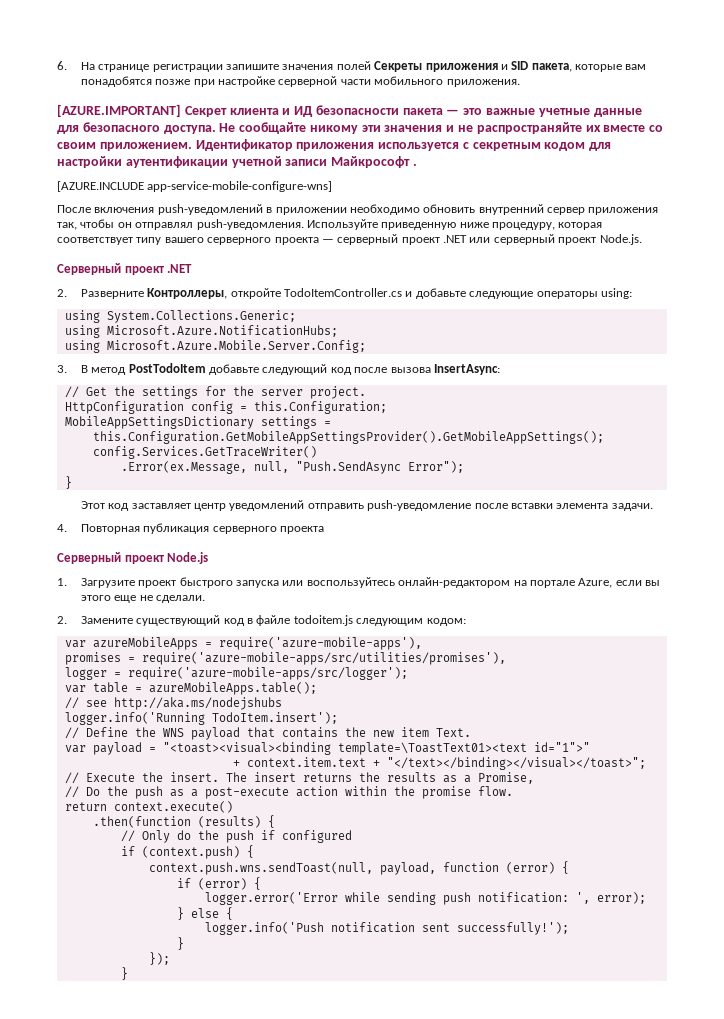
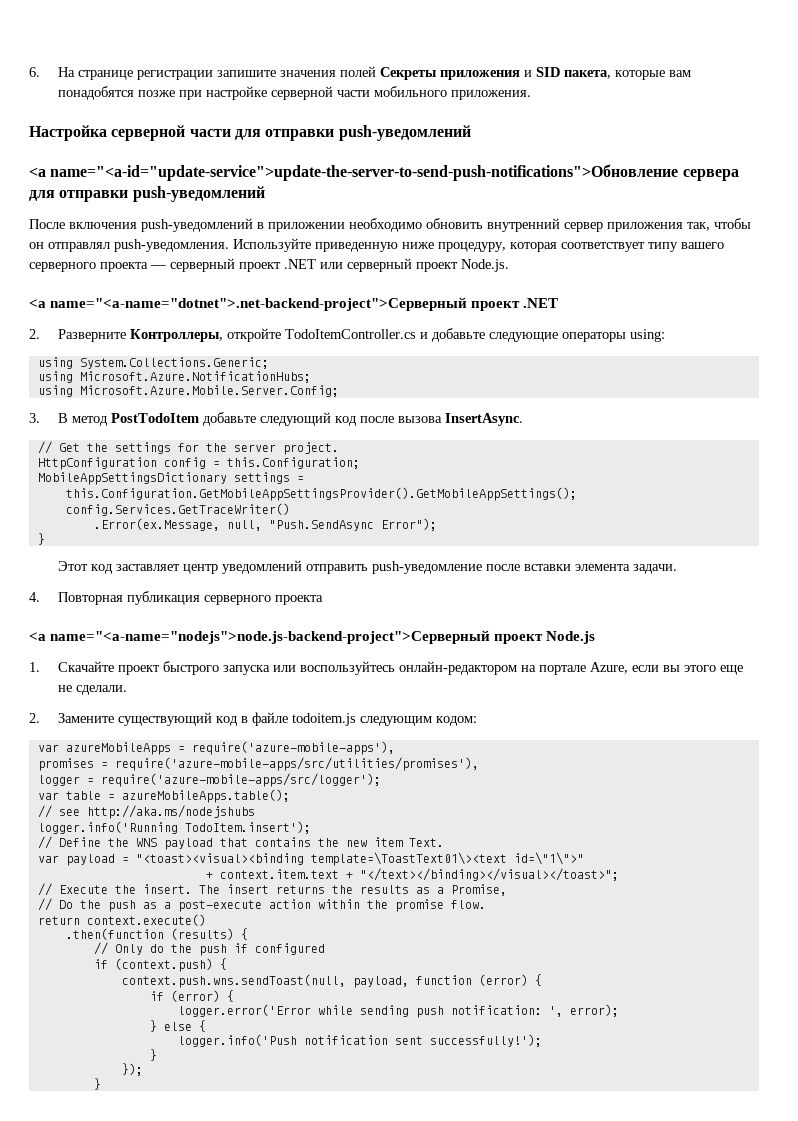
- [AZURE.IMPORTANT] Секрет клиента и ИД безопасности пакета — это важные учетные данные для безопасного доступа. Не сообщайте никому эти значения и не распространяйте их вместе со своим приложением. Идентификатор приложения используется с секретным кодом для настройки аутентификации учетной записи Майкрософт .
- [AZURE.INCLUDE app-service-mobile-configure-wns]
+ Настройка серверной части для отправки push-уведомлений
+ <a name="<a-id="update-service">update-the-server-to-send-push-notifications">Обновление сервера для отправки push-уведомлений
- Серверный проект .NET
+ <a name="<a-name="dotnet">.net-backend-project">Серверный проект .NET
- 3. В метод PostTodoItem добавьте следующий код после вызова InsertAsync:
+ 3. В метод PostTodoItem добавьте следующий код после вызова InsertAsync.
- Серверный проект Node.js
+ <a name="<a-name="nodejs">node.js-backend-project">Серверный проект Node.js
- 1. Загрузите проект быстрого запуска или воспользуйтесь онлайн-редактором на портале Azure, если вы этого еще не сделали.
+ 1. Скачайте проект быстрого запуска или воспользуйтесь онлайн-редактором на портале Azure, если вы этого еще не сделали.
- var payload = "<toast><visual><binding template=\ToastText01><text id="1">"
+ var payload = "<toast><visual><binding template=\ToastText01\><text id=\"1\">"

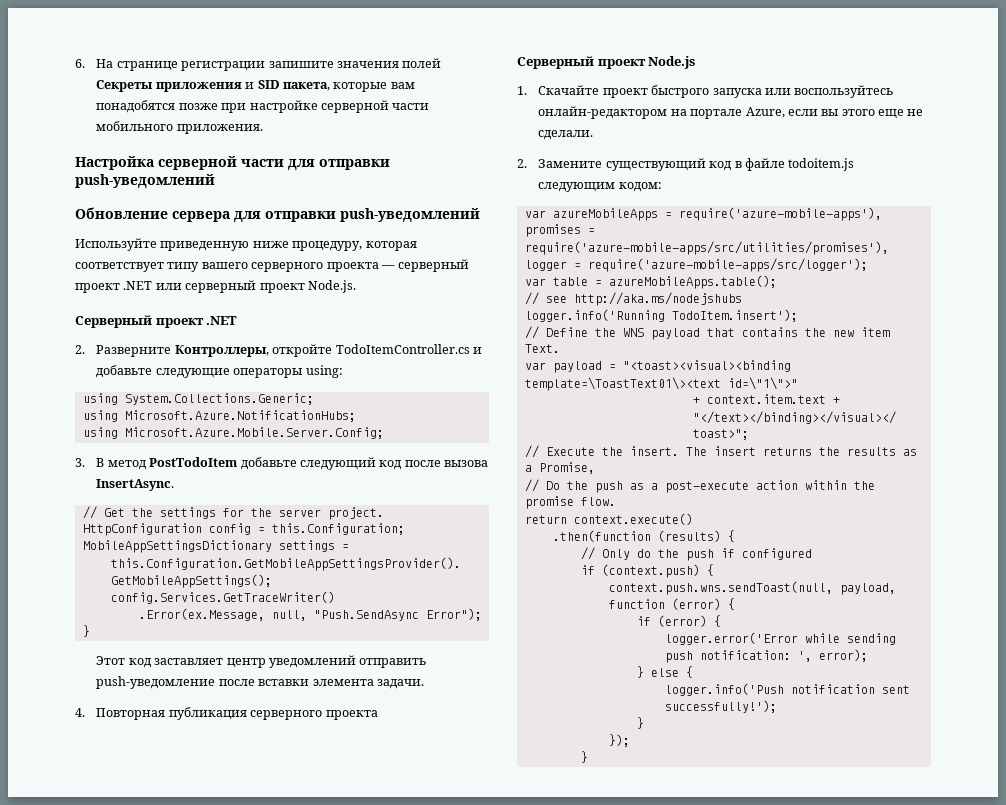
- <a name="<a-id="update-service">update-the-server-to-send-push-notifications">Обновление сервера для отправки push-уведомлений
+ Обновление сервера для отправки push-уведомлений
- После включения push-уведомлений в приложении необходимо обновить внутренний сервер приложения так, чтобы он отправлял push-уведомления.
- <a name="<a-name="dotnet">.net-backend-project">Серверный проект .NET
+ Серверный проект .NET
- <a name="<a-name="nodejs">node.js-backend-project">Серверный проект Node.js
+ Серверный проект Node.js

